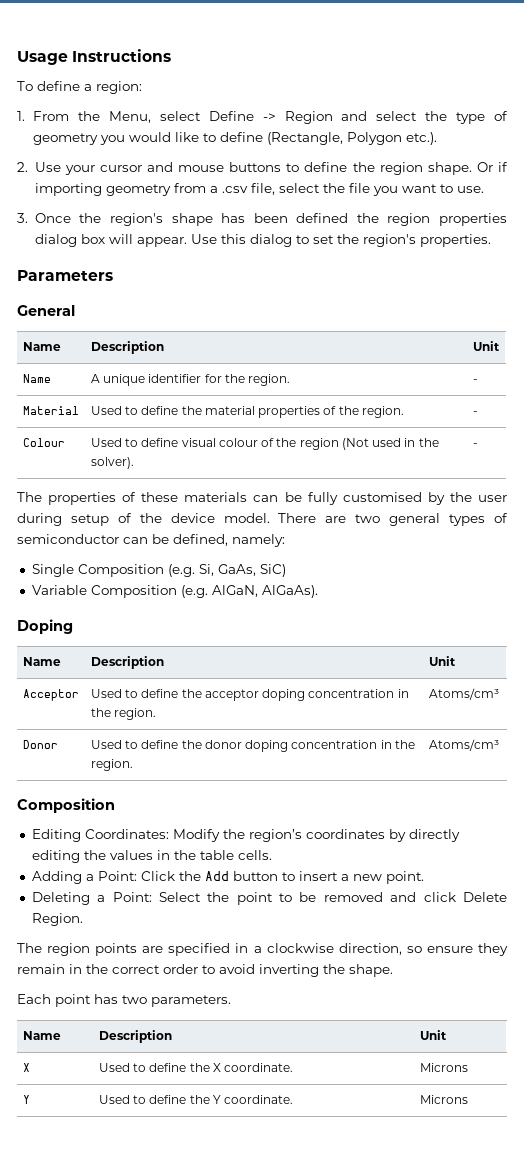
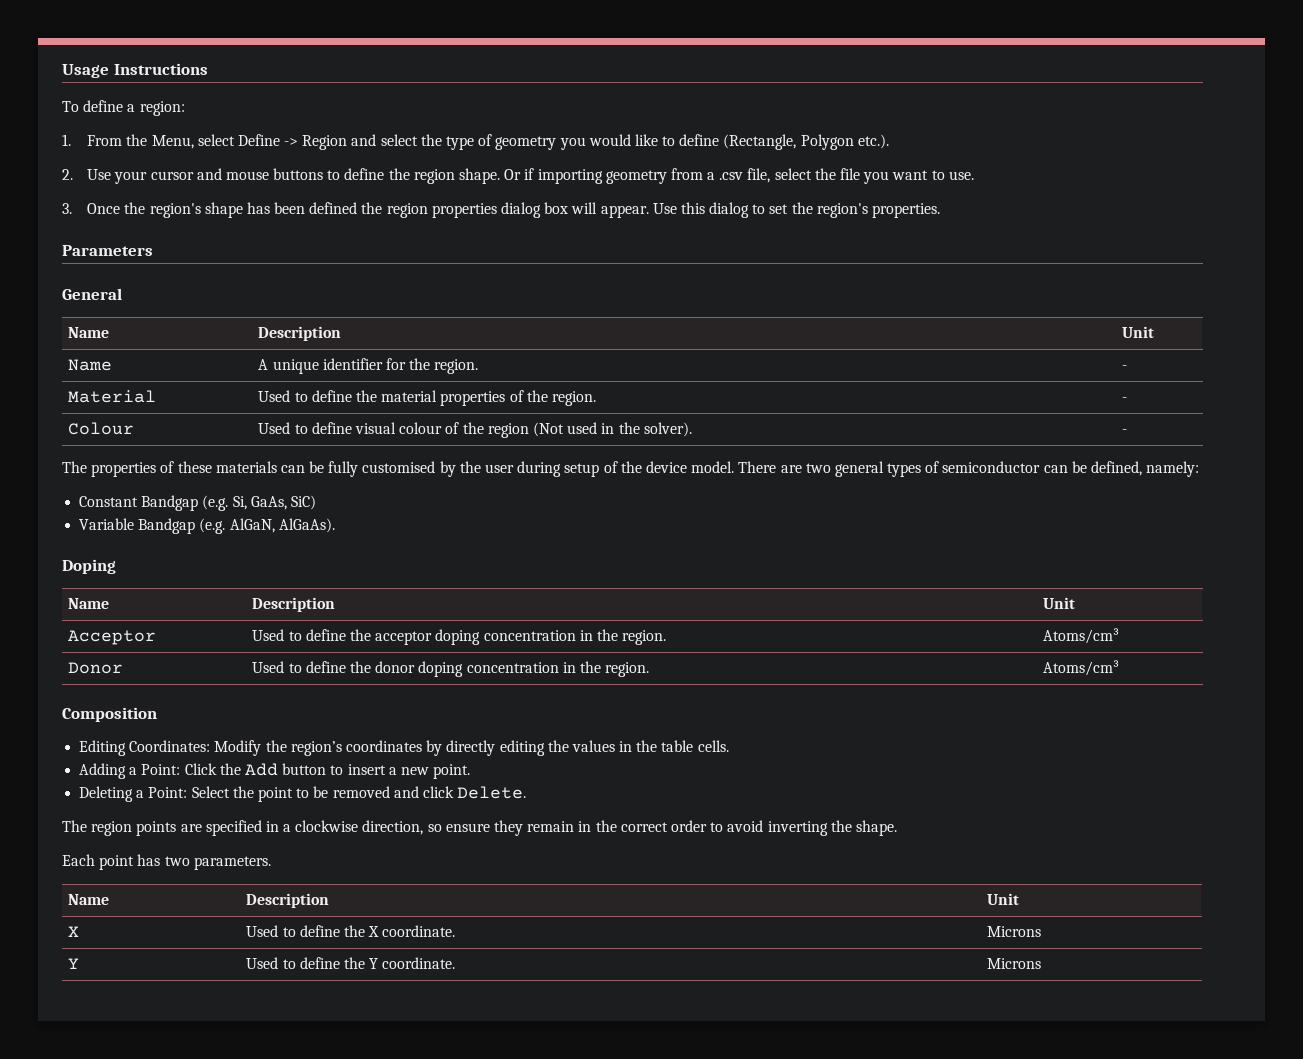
- Single Composition (e.g. Si, GaAs, SiC)
+ Constant Bandgap (e.g. Si, GaAs, SiC)
- Variable Composition (e.g. AlGaN, AlGaAs).
+ Variable Bandgap (e.g. AlGaN, AlGaAs).
- Deleting a Point: Select the point to be removed and click Delete Region.
+ Deleting a Point: Select the point to be removed and click Delete.

